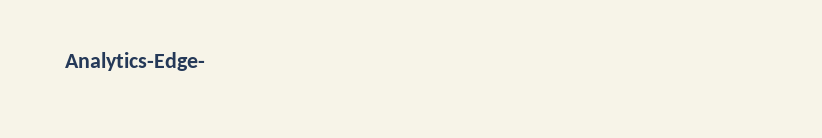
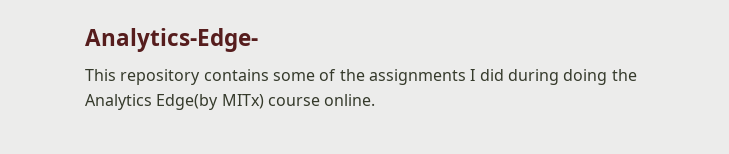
+ This repository contains some of the assignments I did during doing the Analytics Edge(by MITx) course online.

